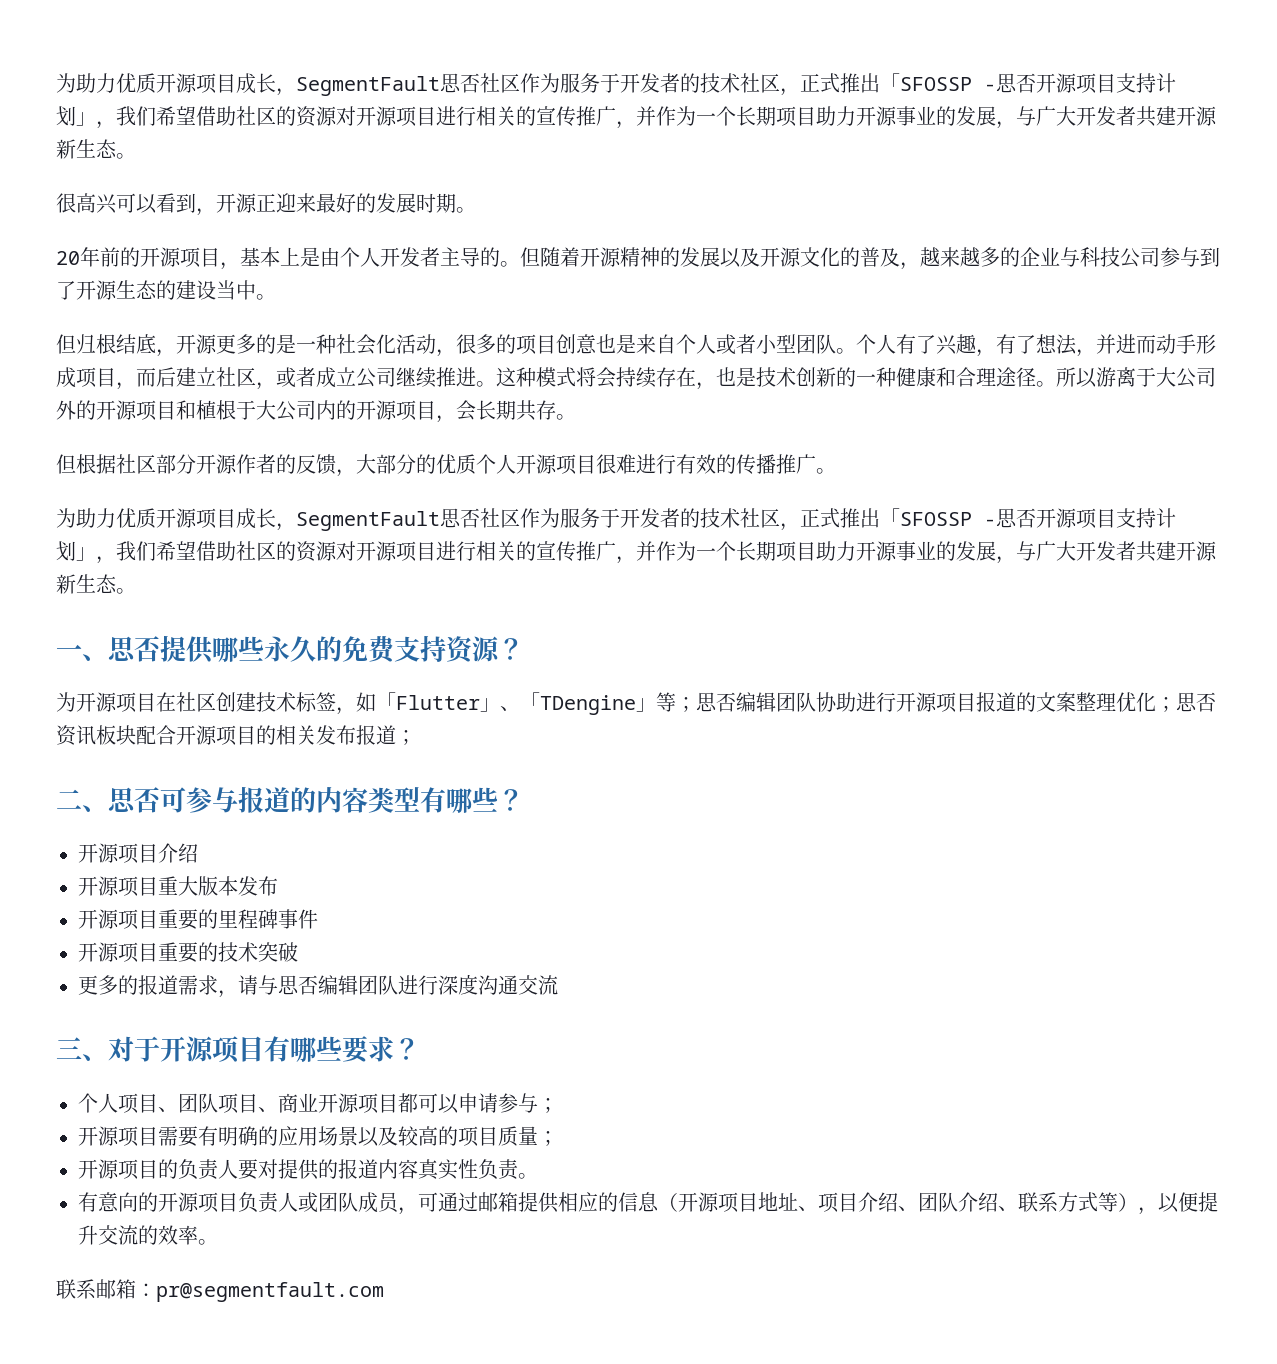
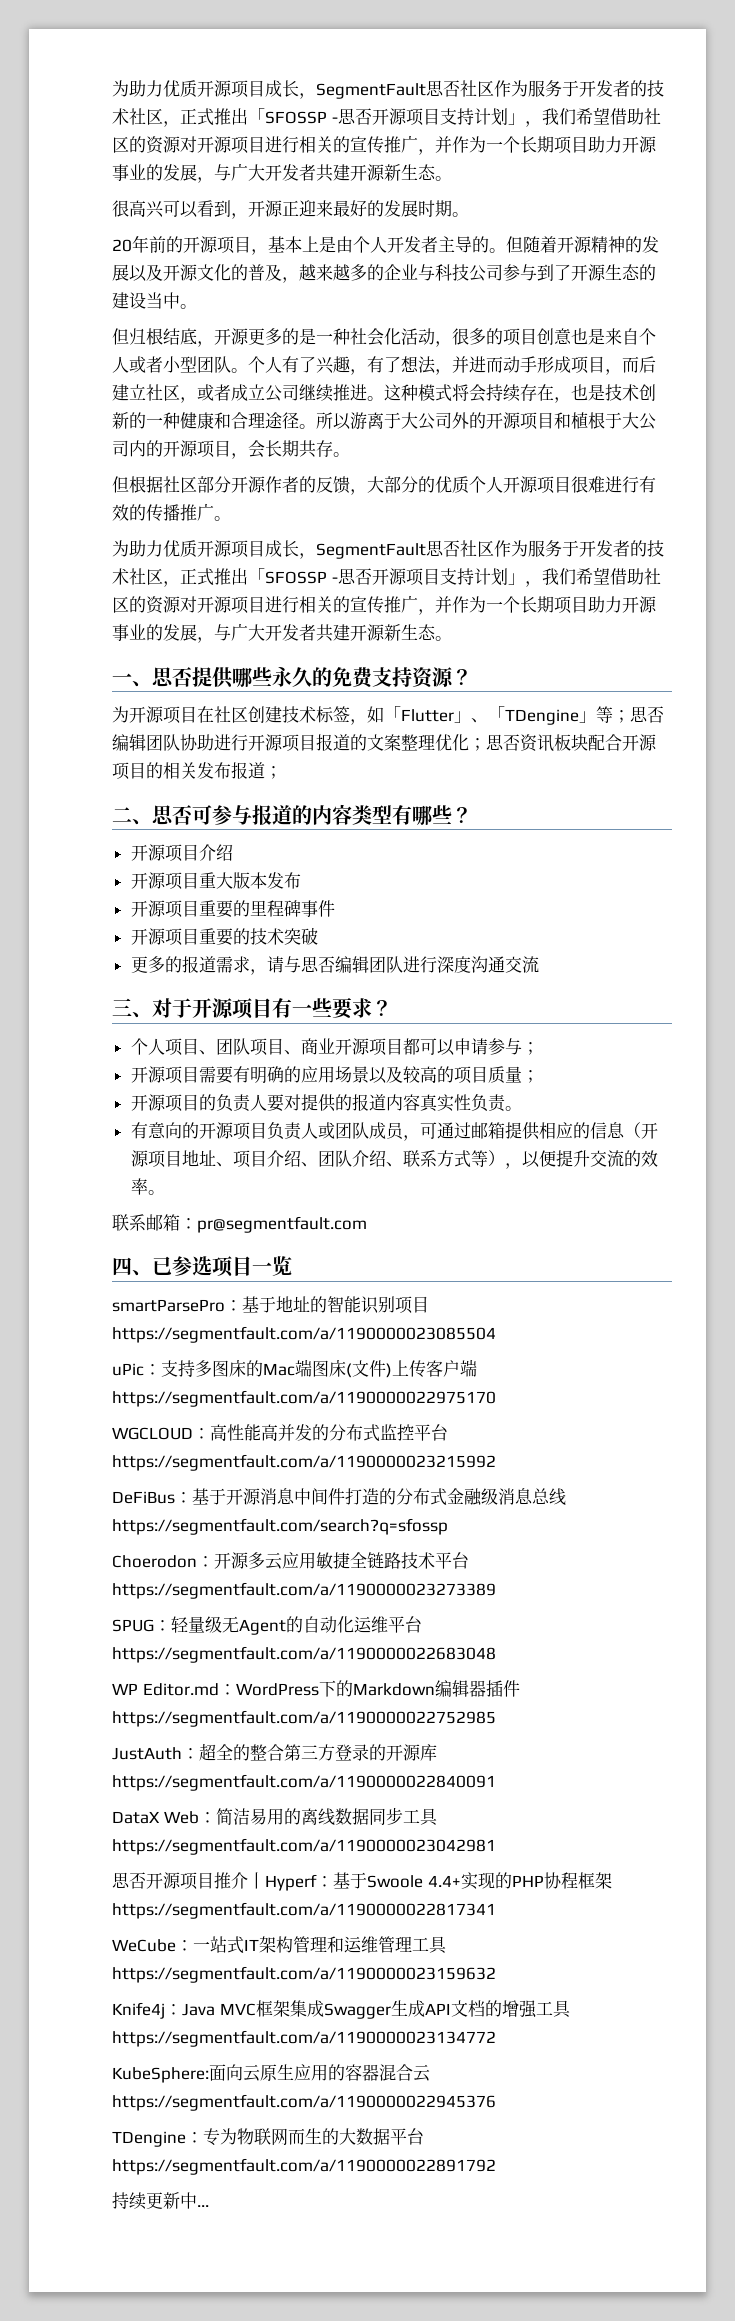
- 三、对于开源项目有哪些要求？
+ 三、对于开源项目有一些要求？
+ 四、已参选项目一览
+ smartParsePro：基于地址的智能识别项目https://segmentfault.com/a/1190000023085504
+ uPic：支持多图床的Mac端图床(文件)上传客户端https://segmentfault.com/a/1190000022975170
+ WGCLOUD：高性能高并发的分布式监控平台https://segmentfault.com/a/1190000023215992
+ DeFiBus：基于开源消息中间件打造的分布式金融级消息总线https://segmentfault.com/search?q=sfossp
+ Choerodon：开源多云应用敏捷全链路技术平台https://segmentfault.com/a/1190000023273389
+ SPUG：轻量级无Agent的自动化运维平台https://segmentfault.com/a/1190000022683048
+ WP Editor.md：WordPress下的Markdown编辑器插件https://segmentfault.com/a/1190000022752985
+ JustAuth：超全的整合第三方登录的开源库https://segmentfault.com/a/1190000022840091
+ DataX Web：简洁易用的离线数据同步工具https://segmentfault.com/a/1190000023042981
+ 思否开源项目推介丨Hyperf：基于Swoole 4.4+实现的PHP协程框架https://segmentfault.com/a/1190000022817341
+ WeCube：一站式IT架构管理和运维管理工具https://segmentfault.com/a/1190000023159632
+ Knife4j：Java MVC框架集成Swagger生成API文档的增强工具https://segmentfault.com/a/1190000023134772
+ KubeSphere:面向云原生应用的容器混合云https://segmentfault.com/a/1190000022945376
+ TDengine：专为物联网而生的大数据平台https://segmentfault.com/a/1190000022891792
+ 持续更新中...

